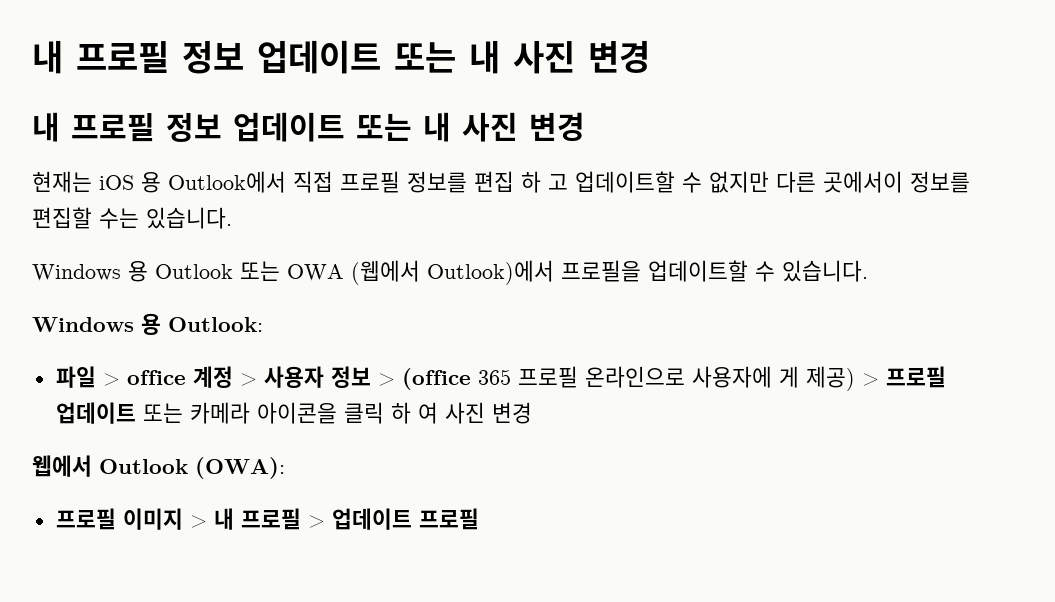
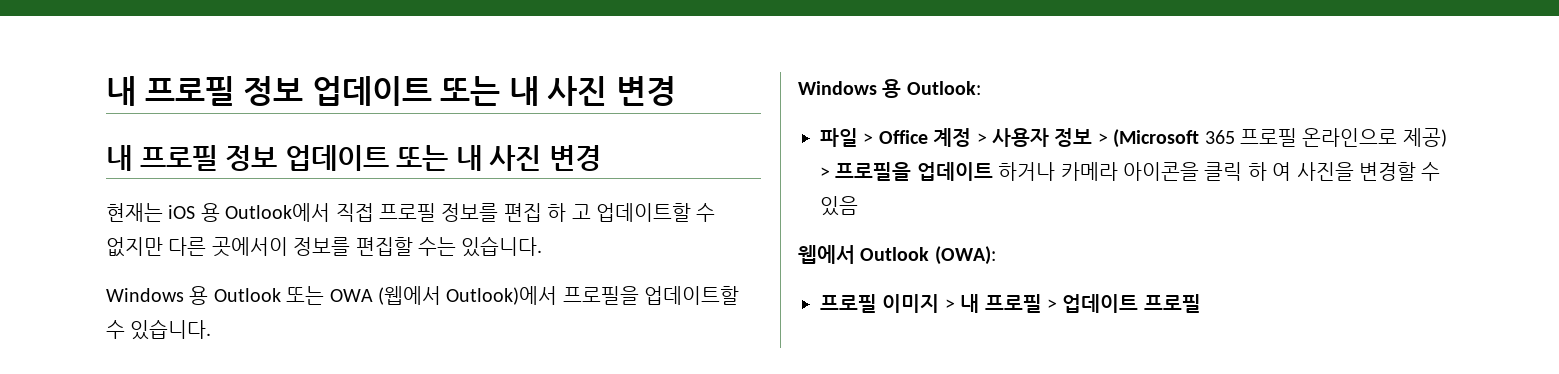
- 파일 > office 계정 > 사용자 정보 > (office 365 프로필 온라인으로 사용자에 게 제공) > 프로필 업데이트 또는 카메라 아이콘을 클릭 하 여 사진 변경
+ 파일 > Office 계정 > 사용자 정보 > (Microsoft 365 프로필 온라인으로 제공) > 프로필을 업데이트 하거나 카메라 아이콘을 클릭 하 여 사진을 변경할 수 있음

